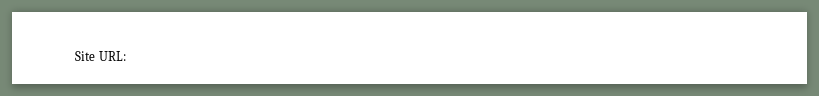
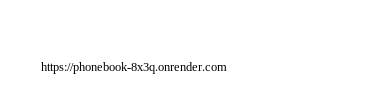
- Site URL:
+ https://phonebook-8x3q.onrender.com

